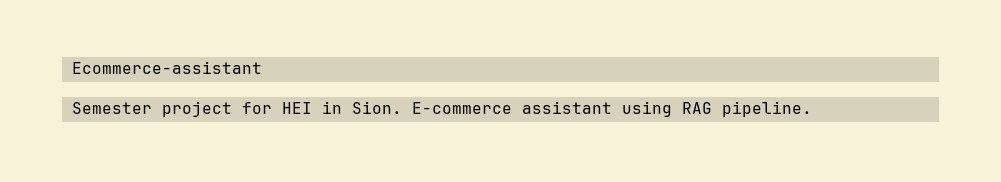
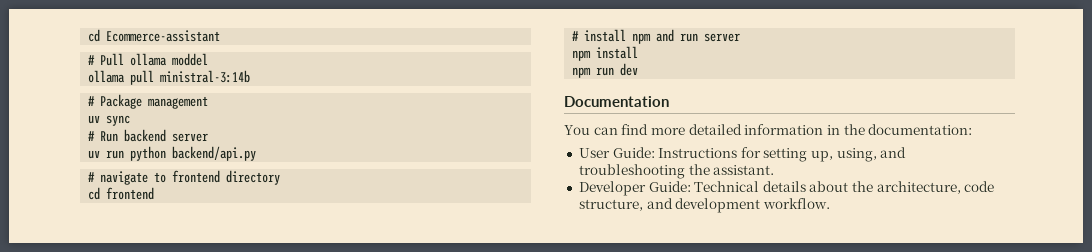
- Ecommerce-assistant
+ cd Ecommerce-assistant
- Semester project for HEI in Sion. E-commerce assistant using RAG pipeline.
+ # Pull ollama moddel
+ ollama pull ministral-3:14b
+ # Package management
+ uv sync
+ # Run backend server
+ uv run python backend/api.py
+ # navigate to frontend directory
+ cd frontend
+ # install npm and run server
+ npm install
+ npm run dev
+ Documentation
+ You can find more detailed information in the documentation:
+ User Guide: Instructions for setting up, using, and troubleshooting the assistant.
+ Developer Guide: Technical details about the architecture, code structure, and development workflow.

